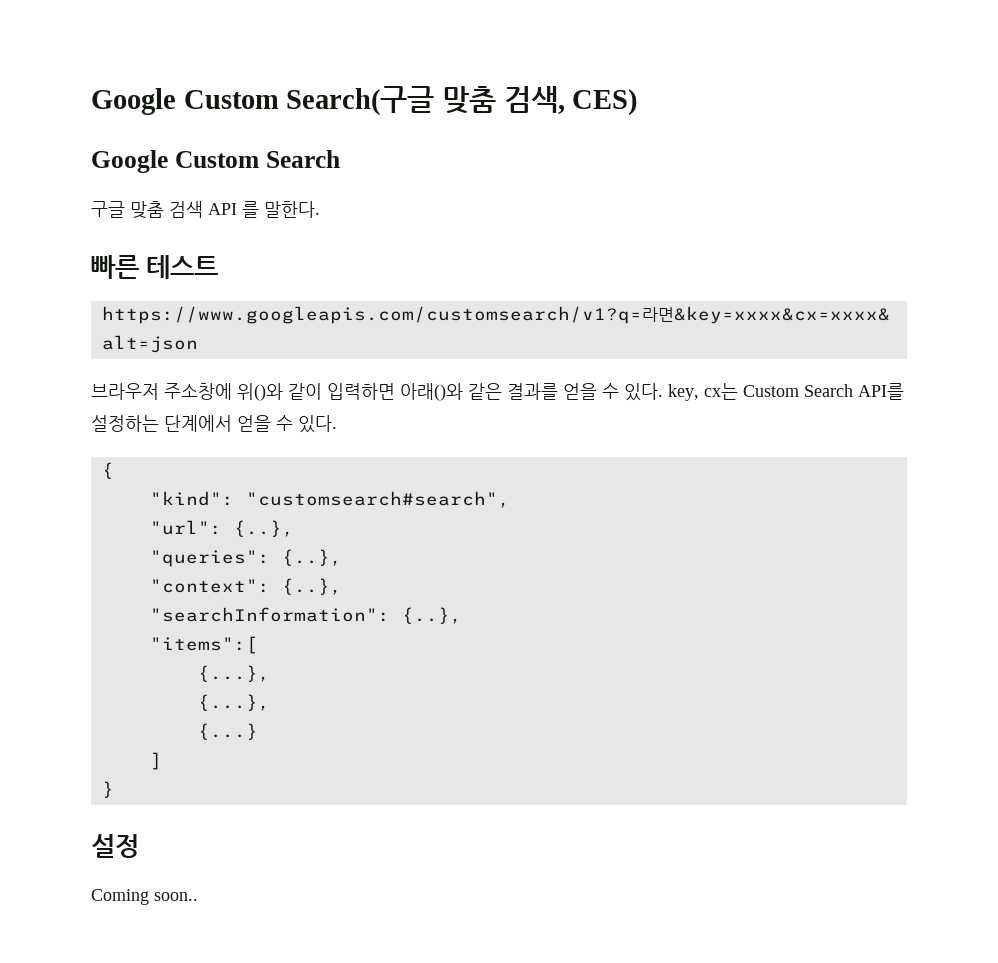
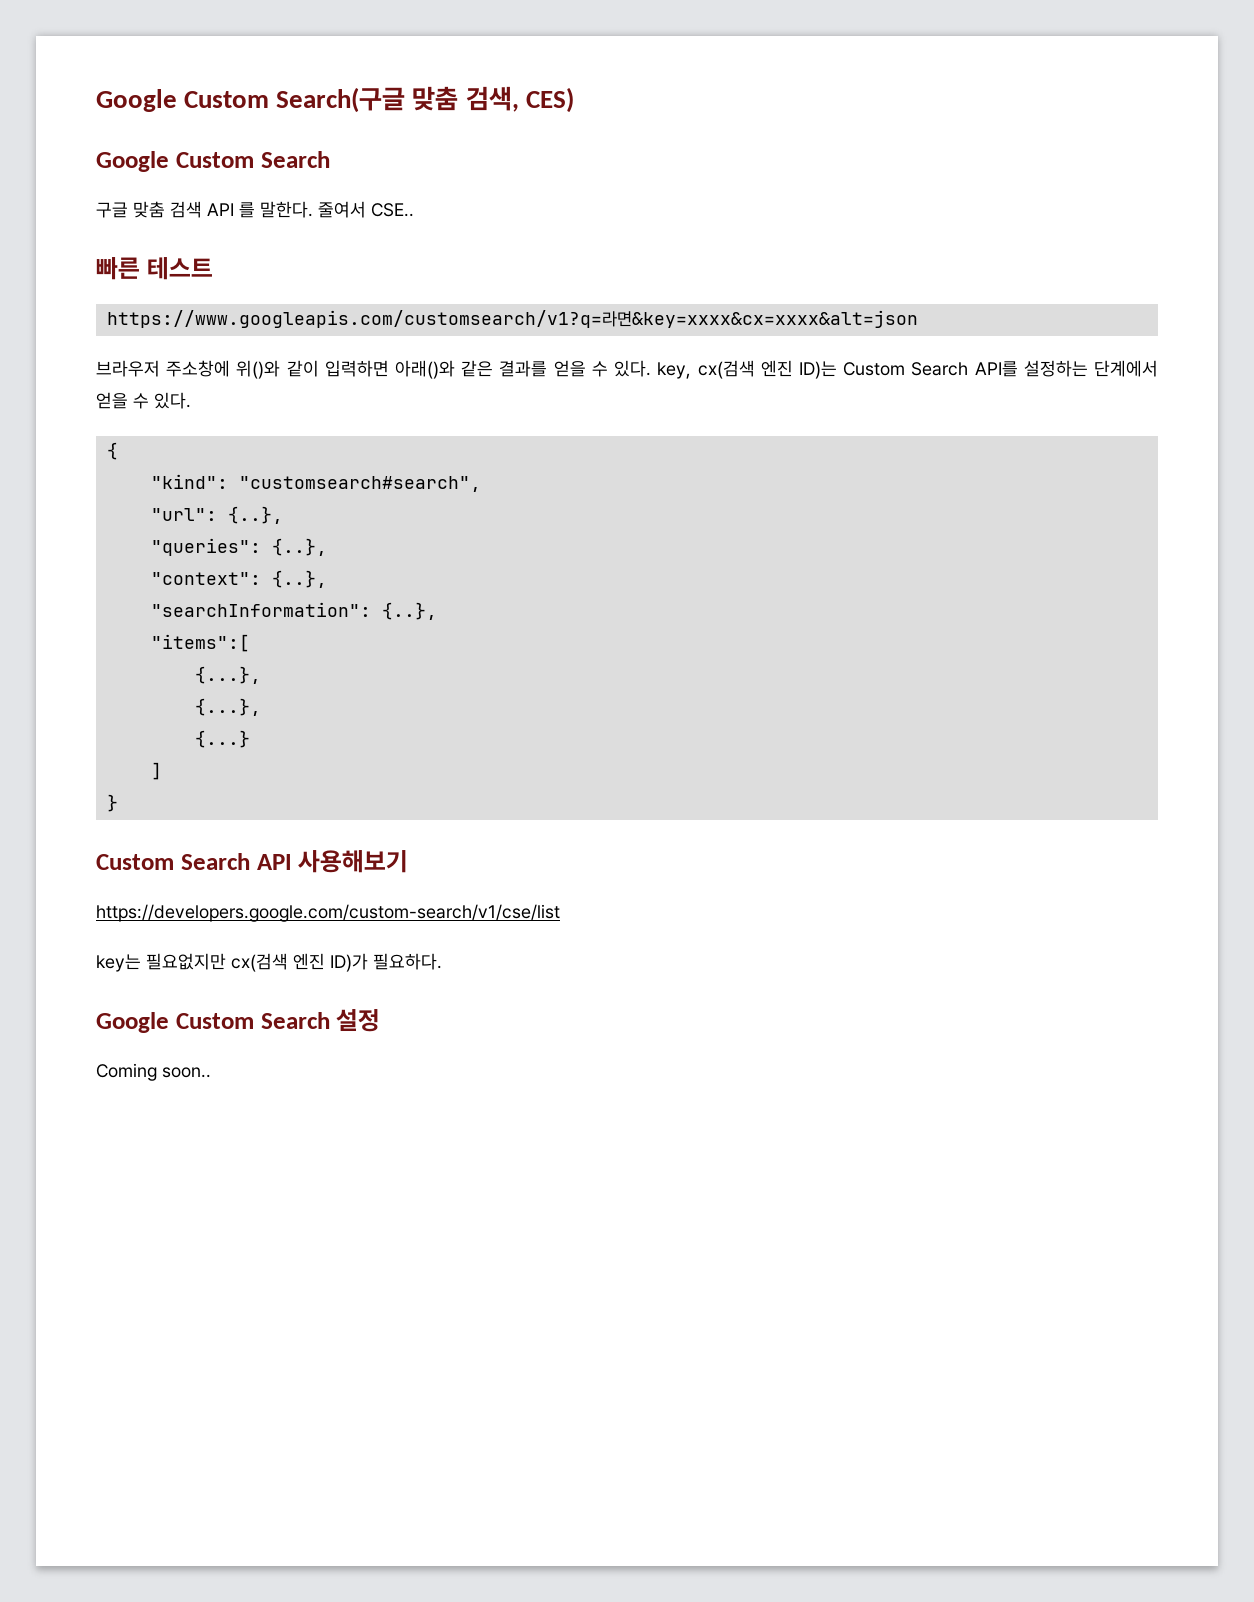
+ 줄여서 CSE..
- 브라우저 주소창에 위()와 같이 입력하면 아래()와 같은 결과를 얻을 수 있다. key, cx는 Custom Search API를 설정하는 단계에서 얻을 수 있다.
+ 브라우저 주소창에 위()와 같이 입력하면 아래()와 같은 결과를 얻을 수 있다. key, cx(검색 엔진 ID)는 Custom Search API를 설정하는 단계에서 얻을 수 있다.
- 설정
+ Custom Search API 사용해보기
+ https://developers.google.com/custom-search/v1/cse/list
+ key는 필요없지만 cx(검색 엔진 ID)가 필요하다.
+ Google Custom Search 설정

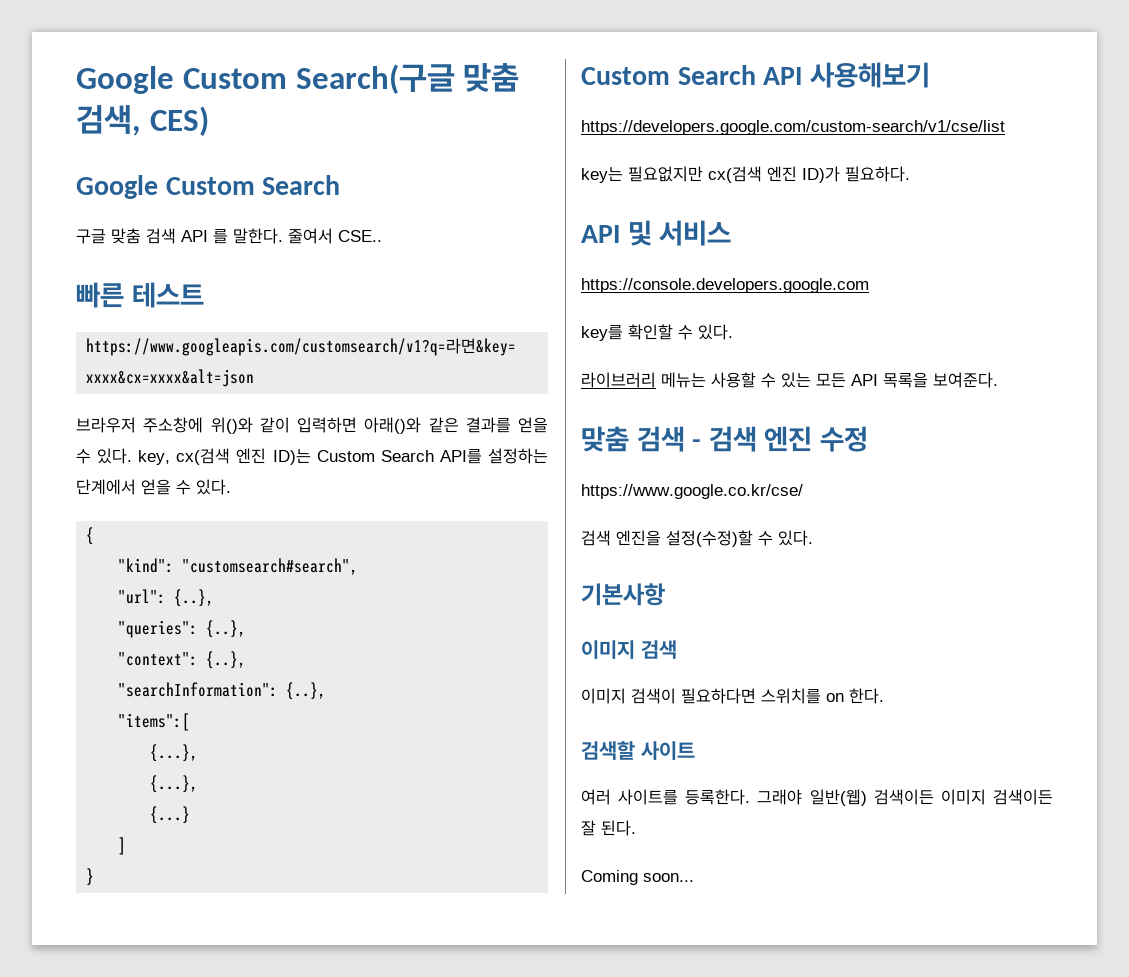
- Google Custom Search 설정
+ API 및 서비스
+ https://console.developers.google.com
+ key를 확인할 수 있다.
+ 라이브러리 메뉴는 사용할 수 있는 모든 API 목록을 보여준다.
+ 맞춤 검색 - 검색 엔진 수정
+ https://www.google.co.kr/cse/
+ 검색 엔진을 설정(수정)할 수 있다.
+ 기본사항
+ 이미지 검색
+ 이미지 검색이 필요하다면 스위치를 on 한다.
+ 검색할 사이트
+ 여러 사이트를 등록한다. 그래야 일반(웹) 검색이든 이미지 검색이든 잘 된다.
- Coming soon..
+ Coming soon...

